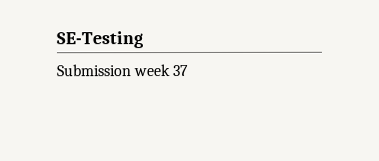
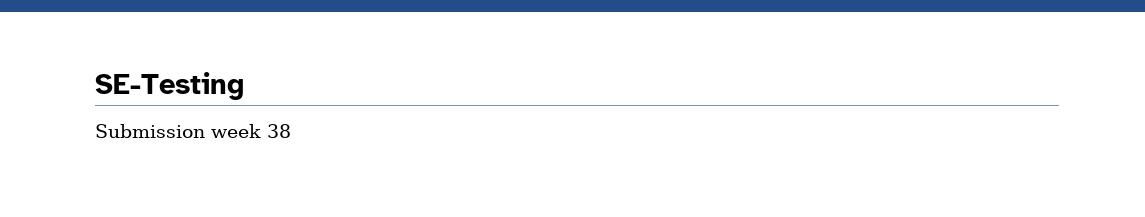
- Submission week 37
+ Submission week 38

